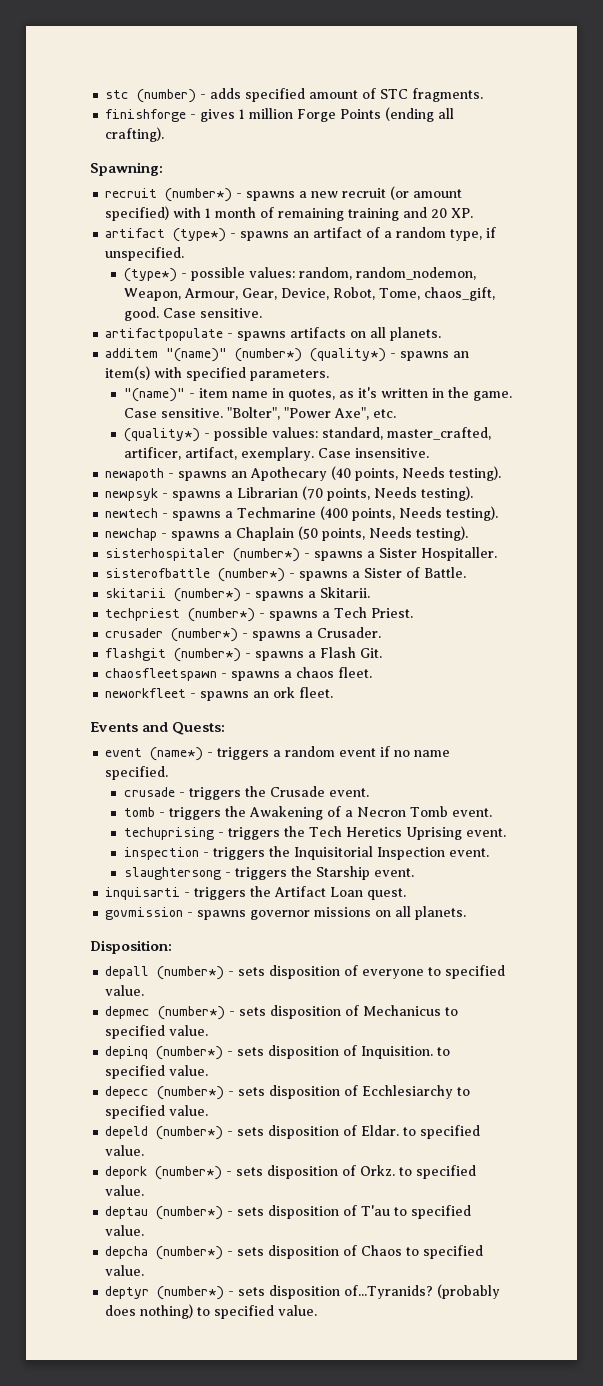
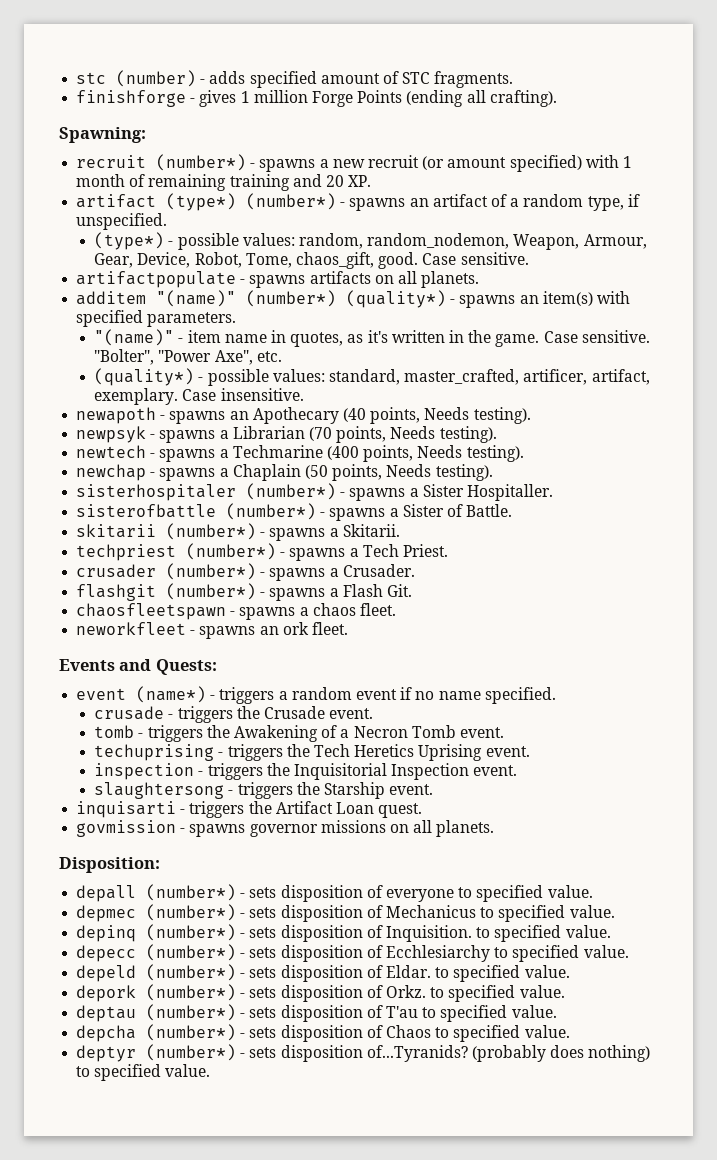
- artifact (type*) - spawns an artifact of a random type, if unspecified.
+ artifact (type*) (number*) - spawns an artifact of a random type, if unspecified.

